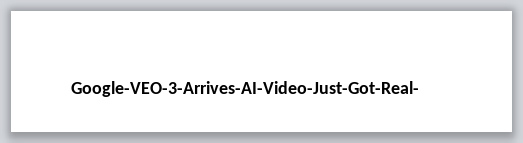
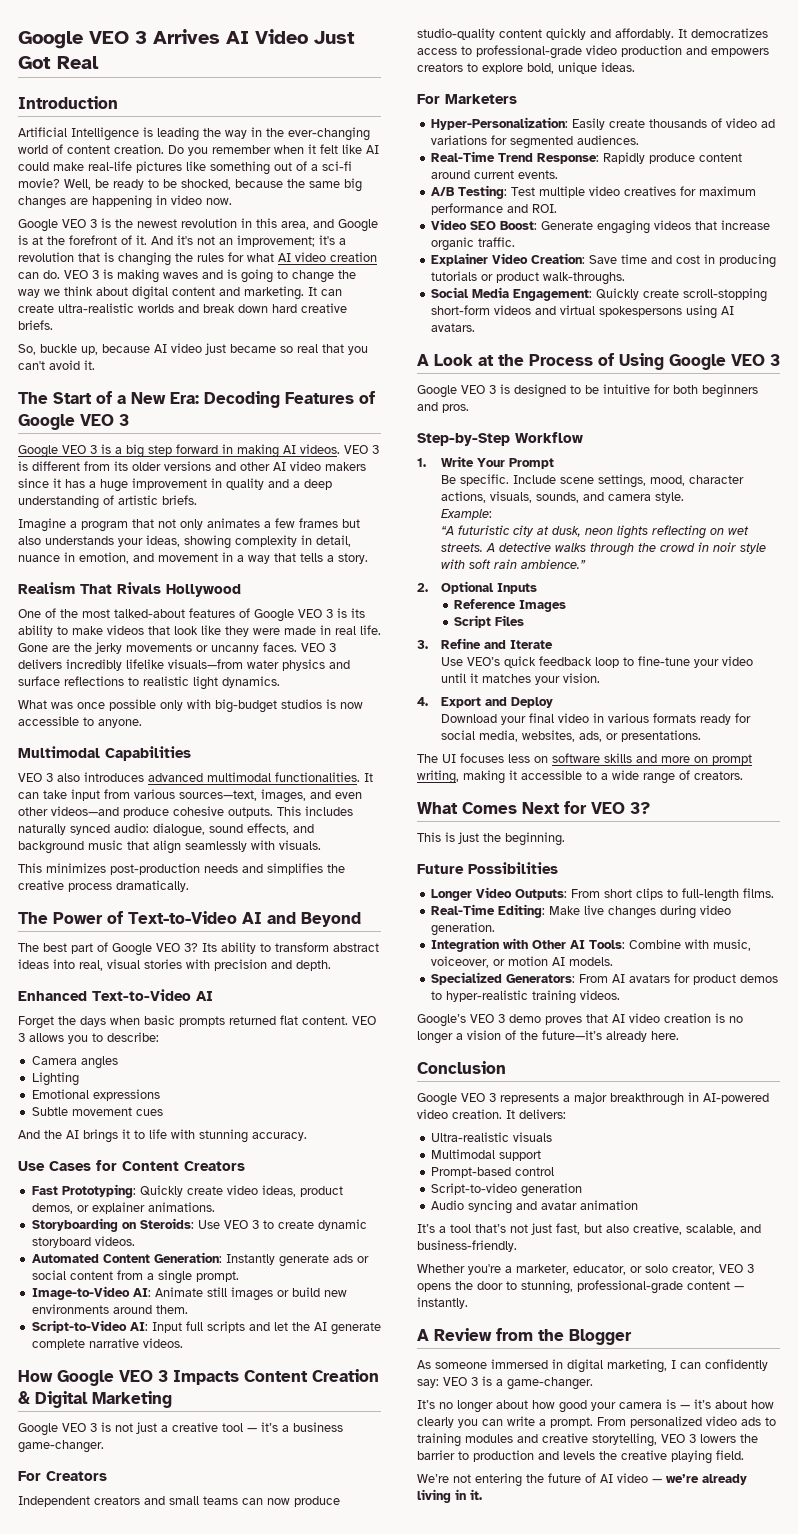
- Google-VEO-3-Arrives-AI-Video-Just-Got-Real-
+ Google VEO 3 Arrives AI Video Just Got Real
+ Introduction
+ Artificial Intelligence is leading the way in the ever-changing world of content creation. Do you remember when it felt like AI could make real-life pictures like something out of a sci-fi movie? Well, be ready to be shocked, because the same big changes are happening in video now.
+ Google VEO 3 is the newest revolution in this area, and Google is at the forefront of it. And it's not an improvement; it's a revolution that is changing the rules for what AI video creation can do. VEO 3 is making waves and is going to change the way we think about digital content and marketing. It can create ultra-realistic worlds and break down hard creative briefs.
+ So, buckle up, because AI video just became so real that you can't avoid it.
+ The Start of a New Era: Decoding Features of Google VEO 3
+ Google VEO 3 is a big step forward in making AI videos. VEO 3 is different from its older versions and other AI video makers since it has a huge improvement in quality and a deep understanding of artistic briefs.
+ Imagine a program that not only animates a few frames but also understands your ideas, showing complexity in detail, nuance in emotion, and movement in a way that tells a story.
+ Realism That Rivals Hollywood
+ One of the most talked-about features of Google VEO 3 is its ability to make videos that look like they were made in real life. Gone are the jerky movements or uncanny faces. VEO 3 delivers incredibly lifelike visuals—from water physics and surface reflections to realistic light dynamics.
+ What was once possible only with big-budget studios is now accessible to anyone.
+ Multimodal Capabilities
+ VEO 3 also introduces advanced multimodal functionalities. It can take input from various sources—text, images, and even other videos—and produce cohesive outputs. This includes naturally synced audio: dialogue, sound effects, and background music that align seamlessly with visuals.
+ This minimizes post-production needs and simplifies the creative process dramatically.
+ The Power of Text-to-Video AI and Beyond
+ The best part of Google VEO 3? Its ability to transform abstract ideas into real, visual stories with precision and depth.
+ Enhanced Text-to-Video AI
+ Forget the days when basic prompts returned flat content. VEO 3 allows you to describe:
+ Camera angles
+ Lighting
+ Emotional expressions
+ Subtle movement cues
+ And the AI brings it to life with stunning accuracy.
+ Use Cases for Content Creators
+ Fast Prototyping: Quickly create video ideas, product demos, or explainer animations.
+ Storyboarding on Steroids: Use VEO 3 to create dynamic storyboard videos.
+ Automated Content Generation: Instantly generate ads or social content from a single prompt.
+ Image-to-Video AI: Animate still images or build new environments around them.
+ Script-to-Video AI: Input full scripts and let the AI generate complete narrative videos.
+ How Google VEO 3 Impacts Content Creation & Digital Marketing
+ Google VEO 3 is not just a creative tool — it’s a business game-changer.
+ For Creators
+ Independent creators and small teams can now produce studio-quality content quickly and affordably. It democratizes access to professional-grade video production and empowers creators to explore bold, unique ideas.
+ For Marketers
+ Hyper-Personalization: Easily create thousands of video ad variations for segmented audiences.
+ Real-Time Trend Response: Rapidly produce content around current events.
+ A/B Testing: Test multiple video creatives for maximum performance and ROI.
+ Video SEO Boost: Generate engaging videos that increase organic traffic.
+ Explainer Video Creation: Save time and cost in producing tutorials or product walk-throughs.
+ Social Media Engagement: Quickly create scroll-stopping short-form videos and virtual spokespersons using AI avatars.
+ A Look at the Process of Using Google VEO 3
+ Google VEO 3 is designed to be intuitive for both beginners and pros.
+ Step-by-Step Workflow
+ 1. Write Your Prompt
+ Be specific. Include scene settings, mood, character actions, visuals, sounds, and camera style.
+ Example:
+ “A futuristic city at dusk, neon lights reflecting on wet streets. A detective walks through the crowd in noir style with soft rain ambience.”
+ 2. Optional Inputs
+ Reference Images
+ Script Files
+ 3. Refine and Iterate
+ Use VEO’s quick feedback loop to fine-tune your video until it matches your vision.
+ 4. Export and Deploy
+ Download your final video in various formats ready for social media, websites, ads, or presentations.
+ The UI focuses less on software skills and more on prompt writing, making it accessible to a wide range of creators.
+ What Comes Next for VEO 3?
+ This is just the beginning.
+ Future Possibilities
+ Longer Video Outputs: From short clips to full-length films.
+ Real-Time Editing: Make live changes during video generation.
+ Integration with Other AI Tools: Combine with music, voiceover, or motion AI models.
+ Specialized Generators: From AI avatars for product demos to hyper-realistic training videos.
+ Google’s VEO 3 demo proves that AI video creation is no longer a vision of the future—it’s already here.
+ Conclusion
+ Google VEO 3 represents a major breakthrough in AI-powered video creation. It delivers:
+ Ultra-realistic visuals
+ Multimodal support
+ Prompt-based control
+ Script-to-video generation
+ Audio syncing and avatar animation
+ It’s a tool that’s not just fast, but also creative, scalable, and business-friendly.
+ Whether you're a marketer, educator, or solo creator, VEO 3 opens the door to stunning, professional-grade content — instantly.
+ A Review from the Blogger
+ As someone immersed in digital marketing, I can confidently say: VEO 3 is a game-changer.
+ It’s no longer about how good your camera is — it’s about how clearly you can write a prompt. From personalized video ads to training modules and creative storytelling, VEO 3 lowers the barrier to production and levels the creative playing field.
+ We’re not entering the future of AI video — we’re already living in it.

